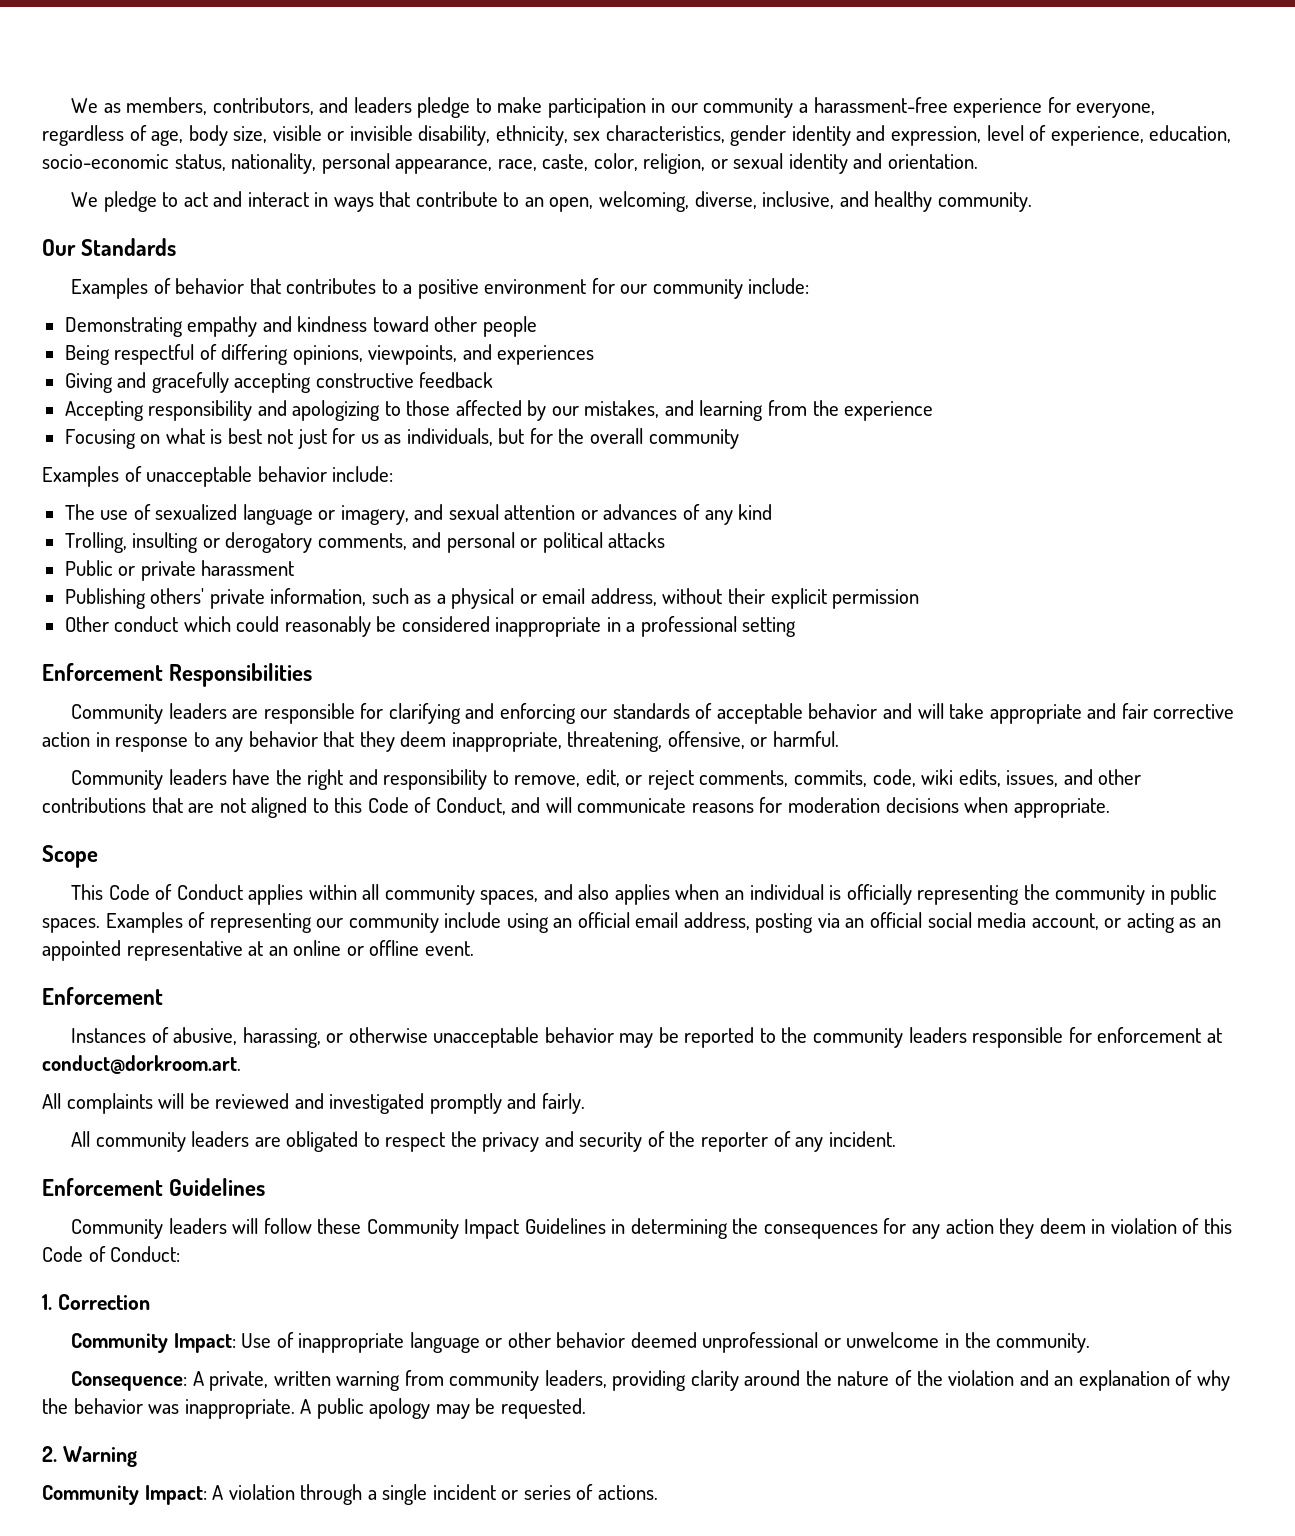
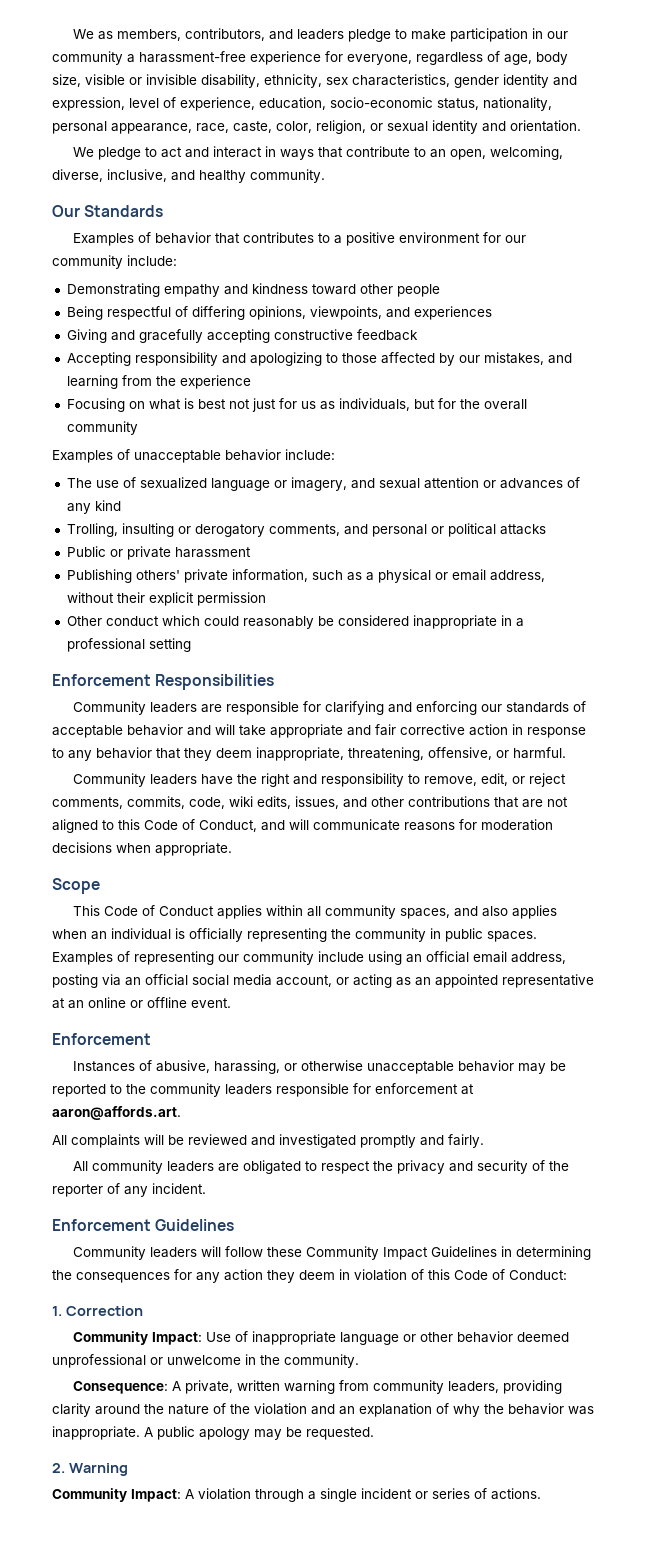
- Instances of abusive, harassing, or otherwise unacceptable behavior may be reported to the community leaders responsible for enforcement at conduct@dorkroom.art.
+ Instances of abusive, harassing, or otherwise unacceptable behavior may be reported to the community leaders responsible for enforcement at aaron@affords.art.

